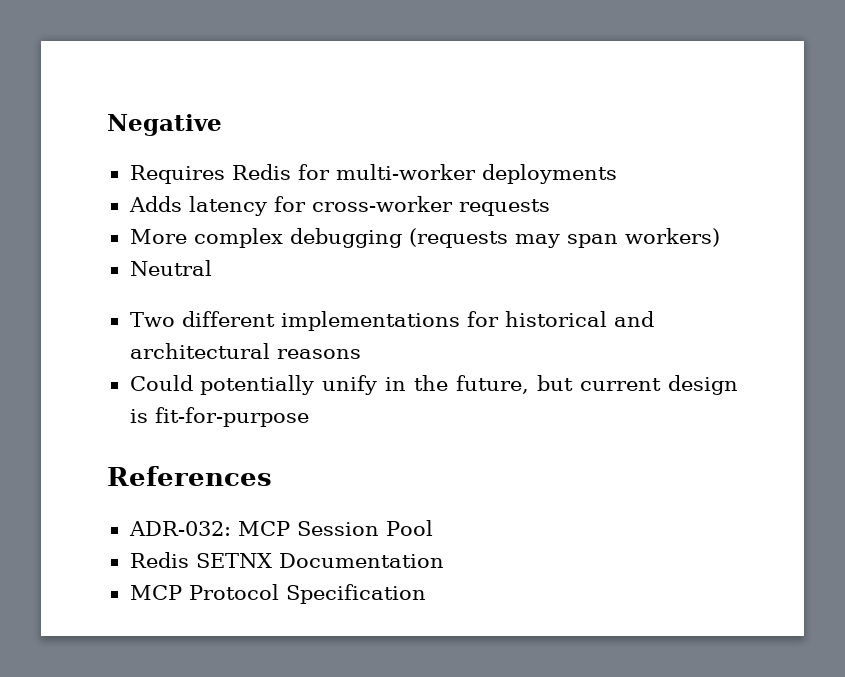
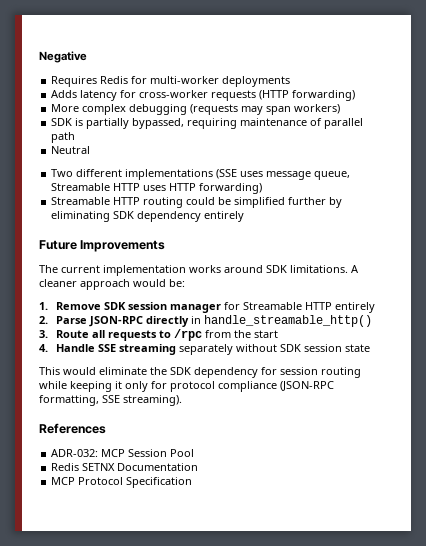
- Adds latency for cross-worker requests
+ Adds latency for cross-worker requests (HTTP forwarding)
+ SDK is partially bypassed, requiring maintenance of parallel path
  Neutral
- Two different implementations for historical and architectural reasons
- Could potentially unify in the future, but current design is fit-for-purpose
+ Two different implementations (SSE uses message queue, Streamable HTTP uses HTTP forwarding)
+ Streamable HTTP routing could be simplified further by eliminating SDK dependency entirely
+ Future Improvements
+ The current implementation works around SDK limitations. A cleaner approach would be:
+ 1. Remove SDK session manager for Streamable HTTP entirely
+ 2. Parse JSON-RPC directly in handle_streamable_http()
+ 3. Route all requests to /rpc from the start
+ 4. Handle SSE streaming separately without SDK session state
+ This would eliminate the SDK dependency for session routing while keeping it only for protocol compliance (JSON-RPC formatting, SSE streaming).

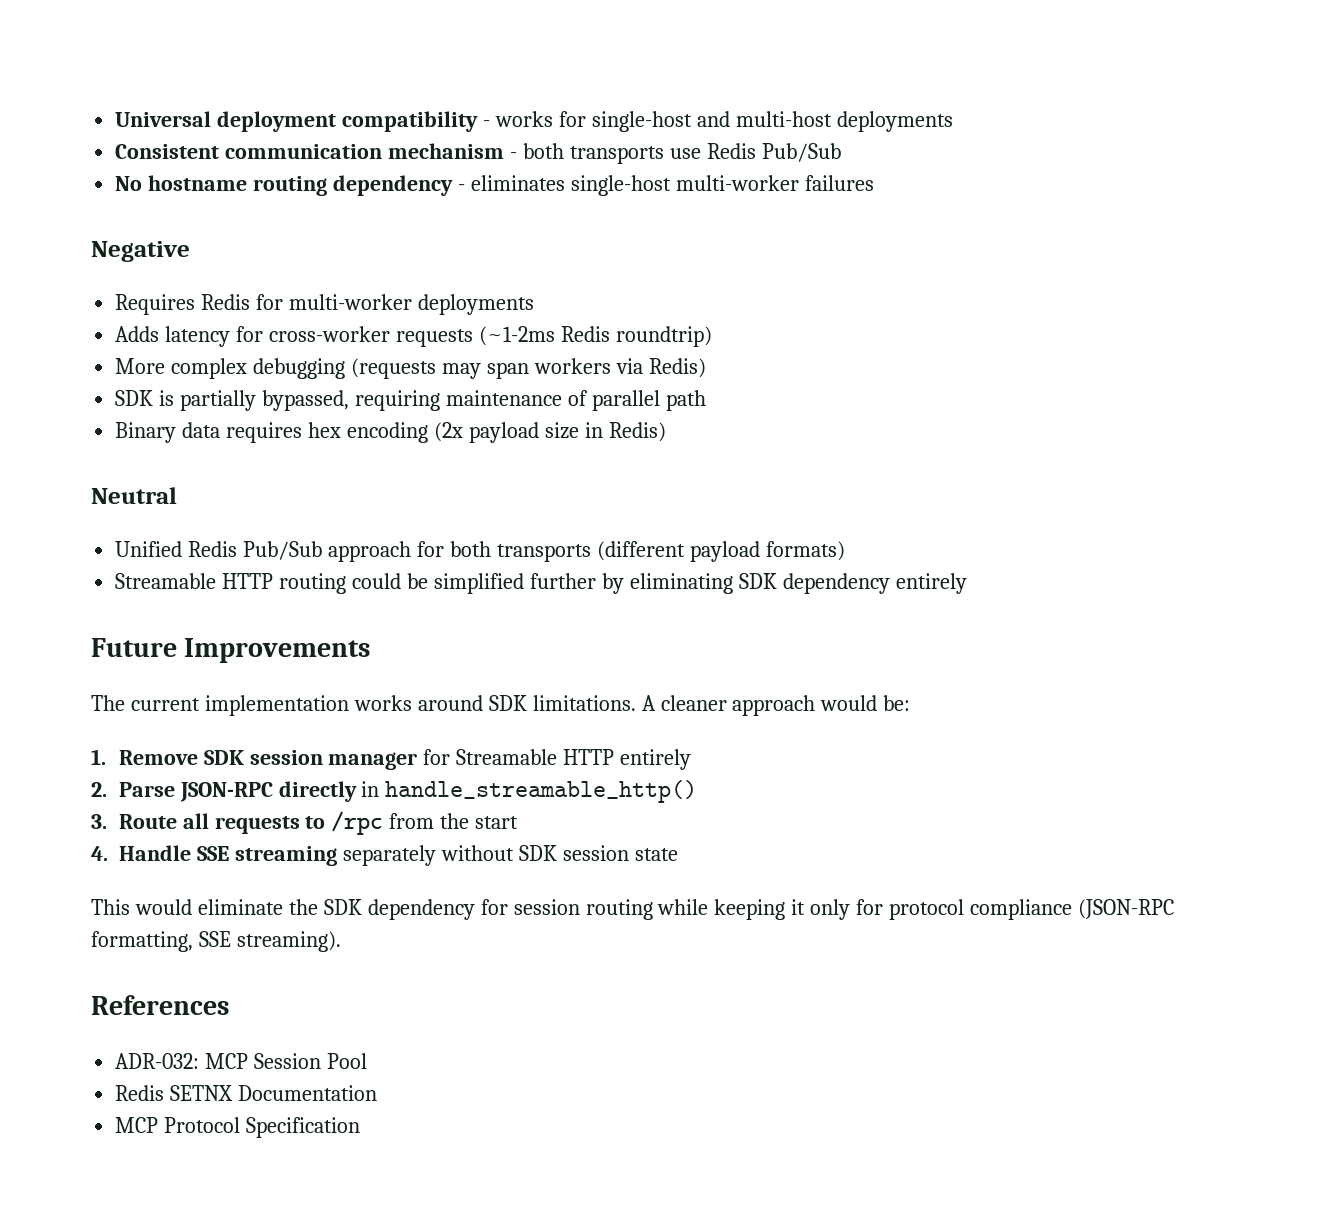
+ Universal deployment compatibility - works for single-host and multi-host deployments
+ Consistent communication mechanism - both transports use Redis Pub/Sub
+ No hostname routing dependency - eliminates single-host multi-worker failures
- Adds latency for cross-worker requests (HTTP forwarding)
+ Adds latency for cross-worker requests (~1-2ms Redis roundtrip)
- More complex debugging (requests may span workers)
+ More complex debugging (requests may span workers via Redis)
+ Binary data requires hex encoding (2x payload size in Redis)
  Neutral
- Two different implementations (SSE uses message queue, Streamable HTTP uses HTTP forwarding)
+ Unified Redis Pub/Sub approach for both transports (different payload formats)

